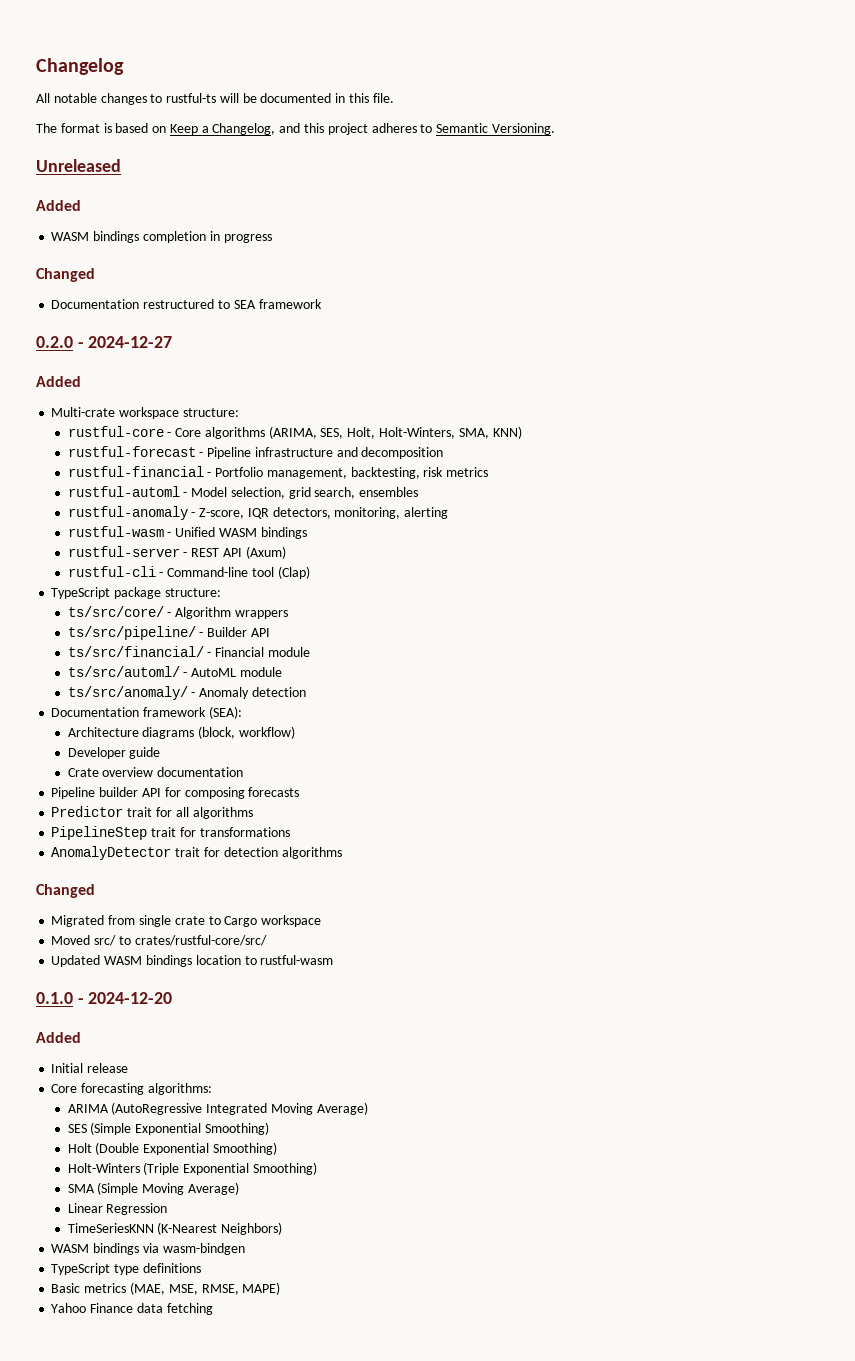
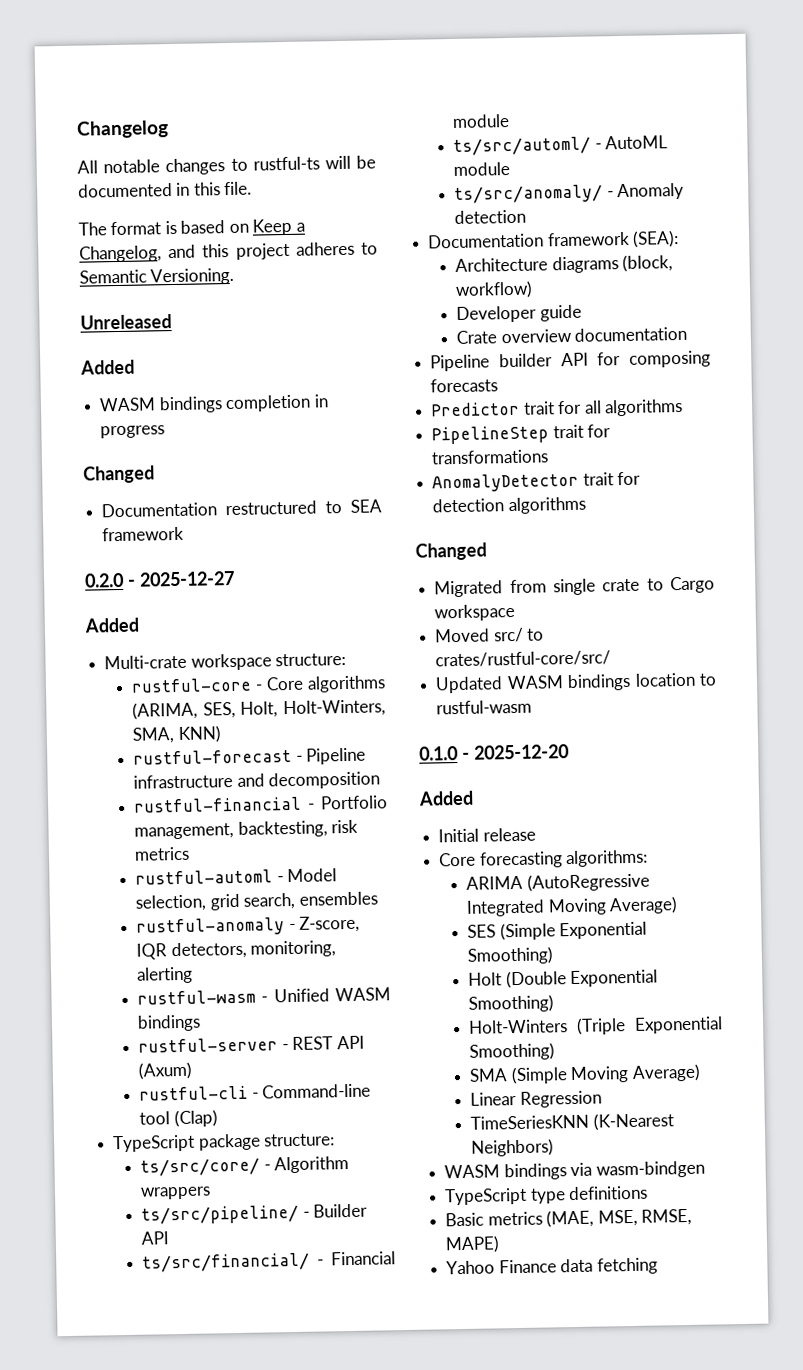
- 0.2.0 - 2024-12-27
+ 0.2.0 - 2025-12-27
- 0.1.0 - 2024-12-20
+ 0.1.0 - 2025-12-20

